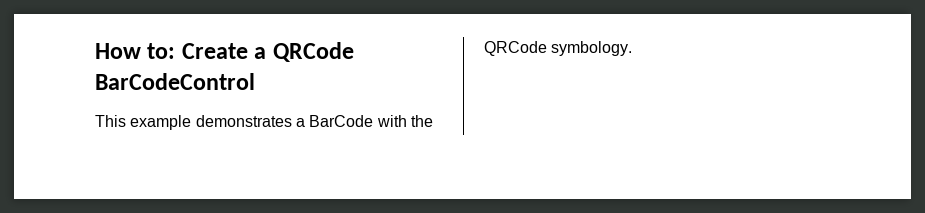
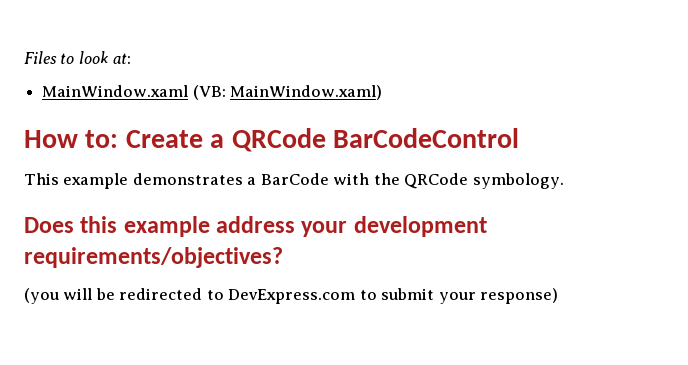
+ Files to look at:
+ MainWindow.xaml (VB: MainWindow.xaml)
+ Does this example address your development requirements/objectives?
+ (you will be redirected to DevExpress.com to submit your response)

